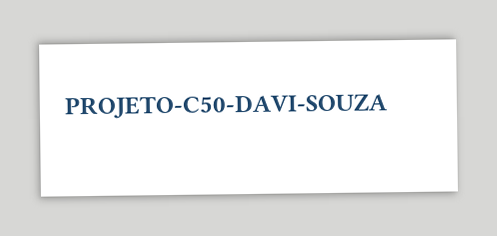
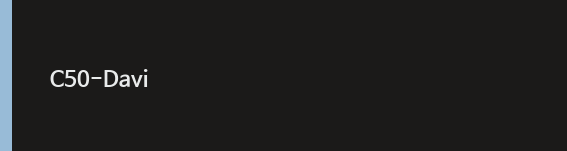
- PROJETO-C50-DAVI-SOUZA
+ C50-Davi

